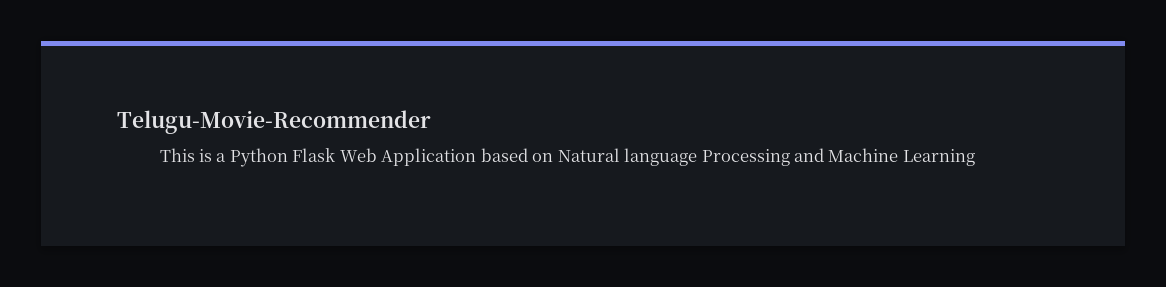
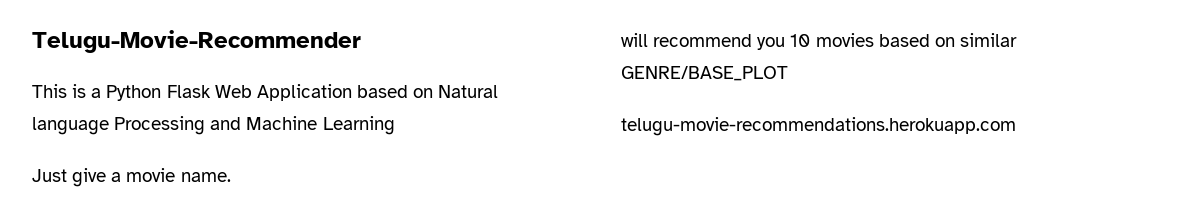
+ Just give a movie name.
+ will recommend you 10 movies based on similar GENRE/BASE_PLOT
+ telugu-movie-recommendations.herokuapp.com

